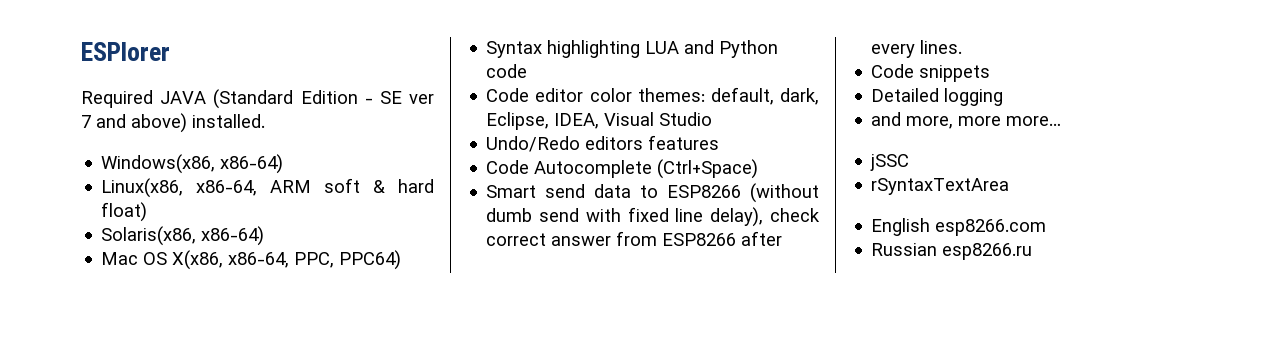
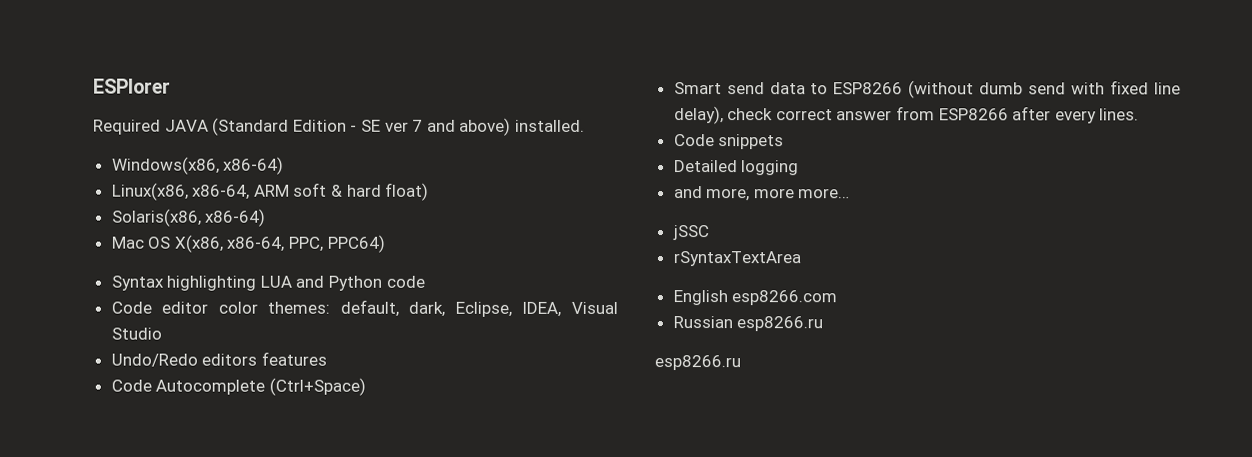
  Russian esp8266.ru
+ esp8266.ru

